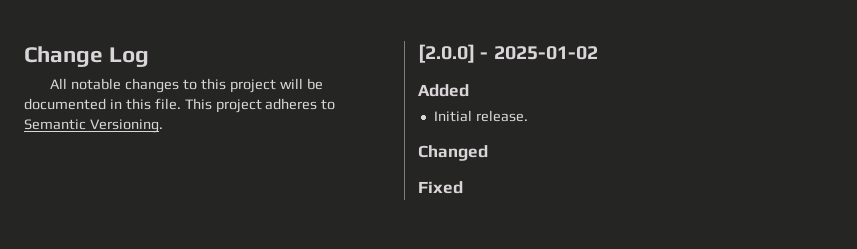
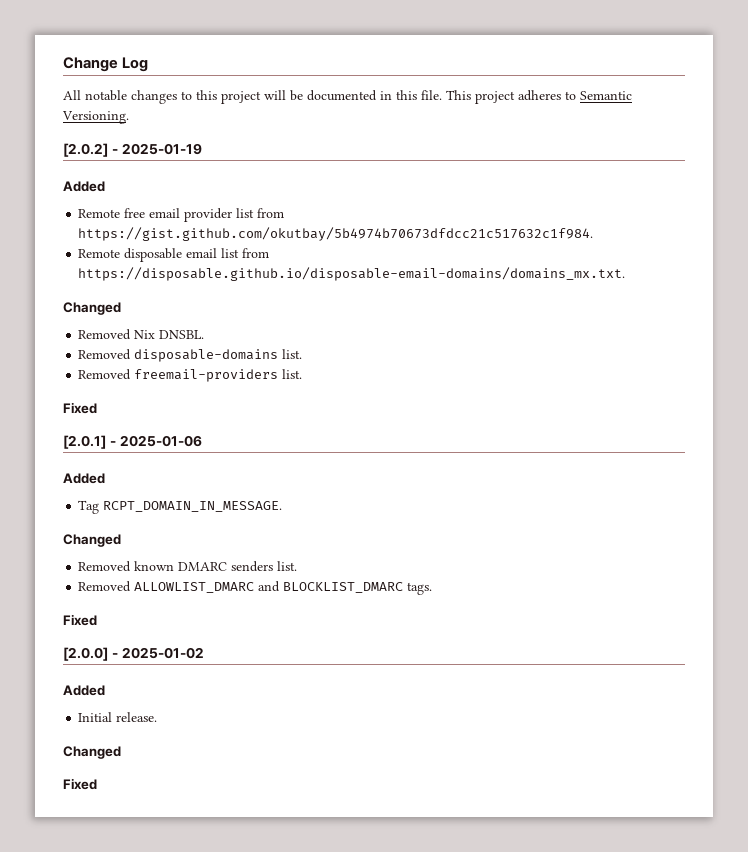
+ [2.0.2] - 2025-01-19
+ Added
+ Remote free email provider list from https://gist.github.com/okutbay/5b4974b70673dfdcc21c517632c1f984.
+ Remote disposable email list from https://disposable.github.io/disposable-email-domains/domains_mx.txt.
+ Changed
+ Removed Nix DNSBL.
+ Removed disposable-domains list.
+ Removed freemail-providers list.
+ Fixed
+ [2.0.1] - 2025-01-06
+ Added
+ Tag RCPT_DOMAIN_IN_MESSAGE.
+ Changed
+ Removed known DMARC senders list.
+ Removed ALLOWLIST_DMARC and BLOCKLIST_DMARC tags.
+ Fixed

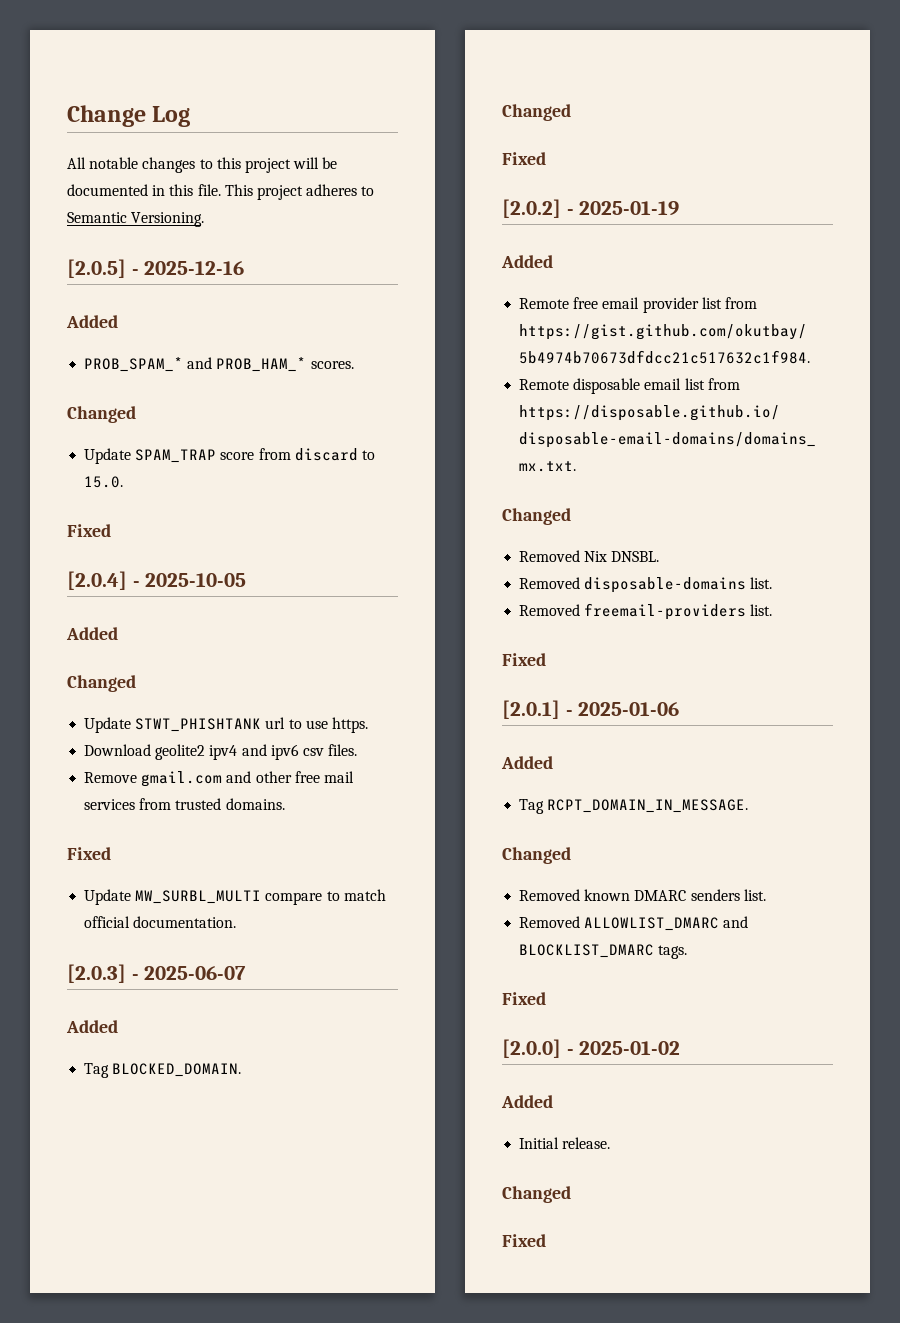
+ [2.0.5] - 2025-12-16
+ Added
+ PROB_SPAM_* and PROB_HAM_* scores.
+ Changed
+ Update SPAM_TRAP score from discard to 15.0.
+ Fixed
+ [2.0.4] - 2025-10-05
+ Added
+ Changed
+ Update STWT_PHISHTANK url to use https.
+ Download geolite2 ipv4 and ipv6 csv files.
+ Remove gmail.com and other free mail services from trusted domains.
+ Fixed
+ Update MW_SURBL_MULTI compare to match official documentation.
+ [2.0.3] - 2025-06-07
+ Added
+ Tag BLOCKED_DOMAIN.
+ Changed
+ Fixed

